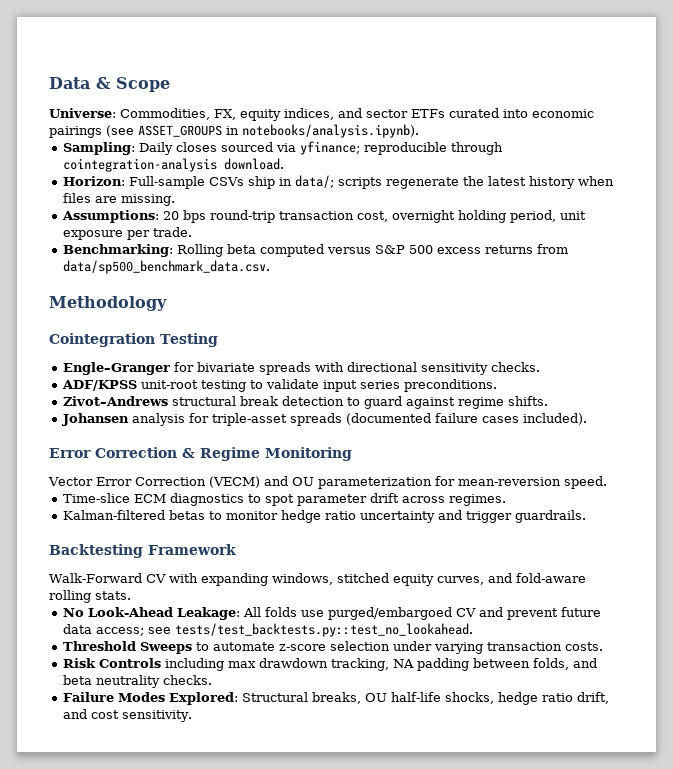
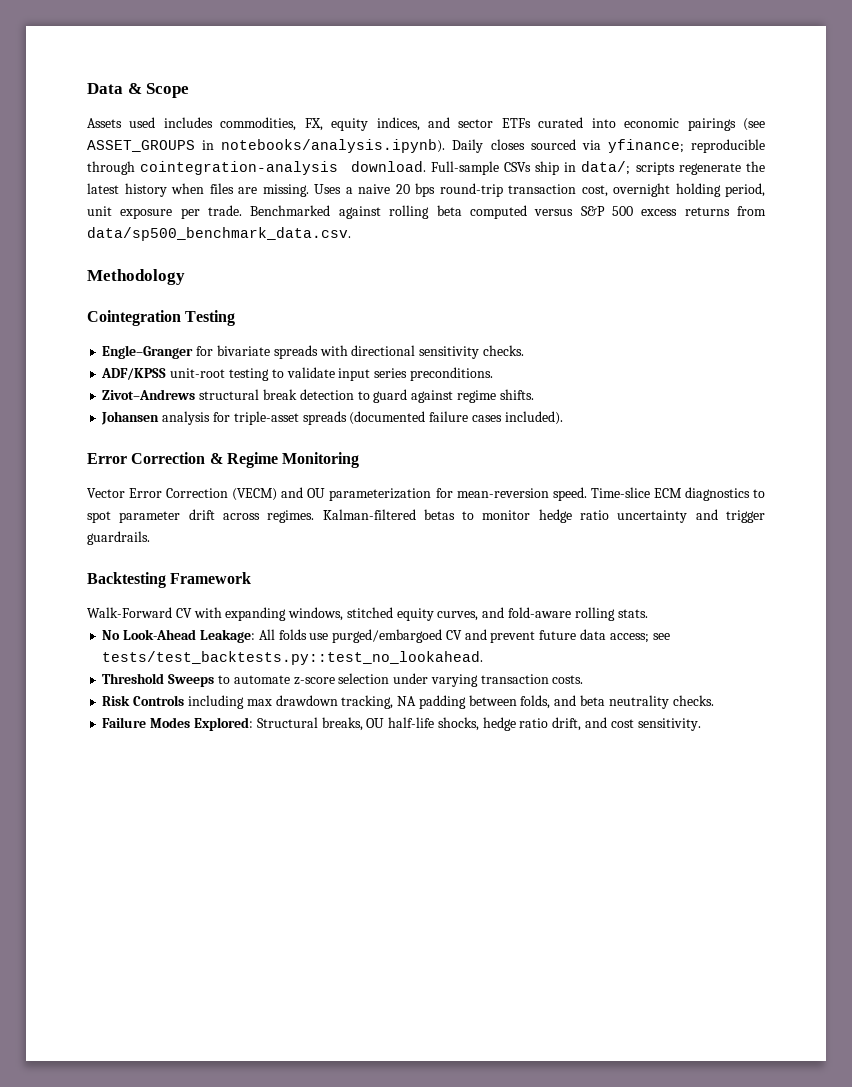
- Universe: Commodities, FX, equity indices, and sector ETFs curated into economic pairings (see ASSET_GROUPS in notebooks/analysis.ipynb).
- Sampling: Daily closes sourced via yfinance; reproducible through cointegration-analysis download.
- Horizon: Full-sample CSVs ship in data/; scripts regenerate the latest history when files are missing.
- Assumptions: 20 bps round-trip transaction cost, overnight holding period, unit exposure per trade.
- Benchmarking: Rolling beta computed versus S&P 500 excess returns from data/sp500_benchmark_data.csv.
+ Assets used includes commodities, FX, equity indices, and sector ETFs curated into economic pairings (see ASSET_GROUPS in notebooks/analysis.ipynb). Daily closes sourced via yfinance; reproducible through cointegration-analysis download. Full-sample CSVs ship in data/; scripts regenerate the latest history when files are missing. Uses a naive 20 bps round-trip transaction cost, overnight holding period, unit exposure per trade. Benchmarked against rolling beta computed versus S&P 500 excess returns from data/sp500_benchmark_data.csv.
- Vector Error Correction (VECM) and OU parameterization for mean-reversion speed.
- Time-slice ECM diagnostics to spot parameter drift across regimes.
- Kalman-filtered betas to monitor hedge ratio uncertainty and trigger guardrails.
+ Vector Error Correction (VECM) and OU parameterization for mean-reversion speed. Time-slice ECM diagnostics to spot parameter drift across regimes. Kalman-filtered betas to monitor hedge ratio uncertainty and trigger guardrails.

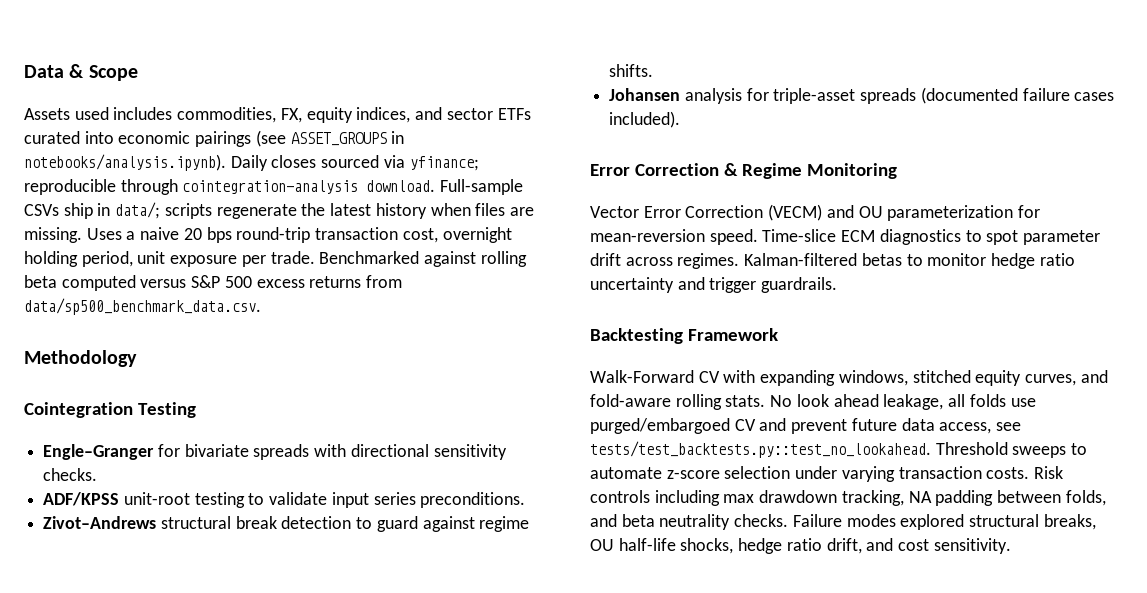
- Walk-Forward CV with expanding windows, stitched equity curves, and fold-aware rolling stats.
- No Look-Ahead Leakage: All folds use purged/embargoed CV and prevent future data access; see tests/test_backtests.py::test_no_lookahead.
- Threshold Sweeps to automate z-score selection under varying transaction costs.
- Risk Controls including max drawdown tracking, NA padding between folds, and beta neutrality checks.
- Failure Modes Explored: Structural breaks, OU half-life shocks, hedge ratio drift, and cost sensitivity.
+ Walk-Forward CV with expanding windows, stitched equity curves, and fold-aware rolling stats. No look ahead leakage, all folds use purged/embargoed CV and prevent future data access, see tests/test_backtests.py::test_no_lookahead. Threshold sweeps to automate z-score selection under varying transaction costs. Risk controls including max drawdown tracking, NA padding between folds, and beta neutrality checks. Failure modes explored structural breaks, OU half-life shocks, hedge ratio drift, and cost sensitivity.

